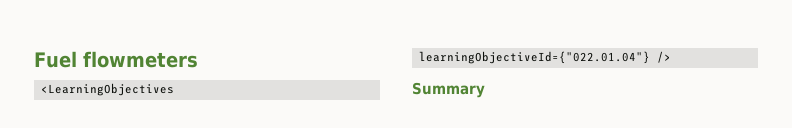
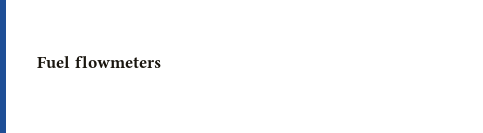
- <LearningObjectives learningObjectiveId={"022.01.04"} />
- Summary

